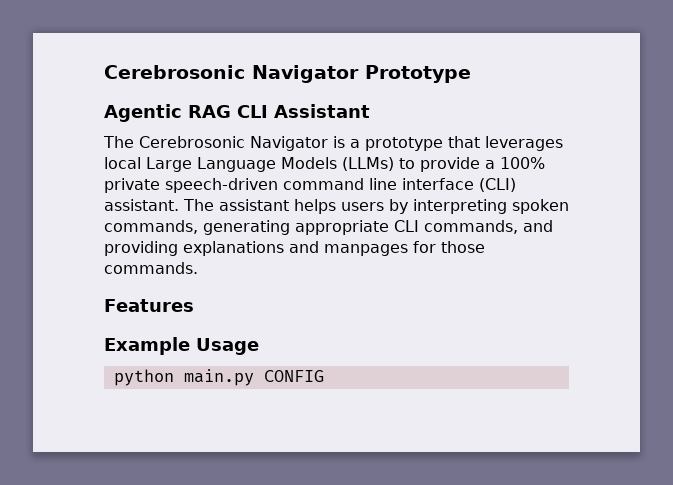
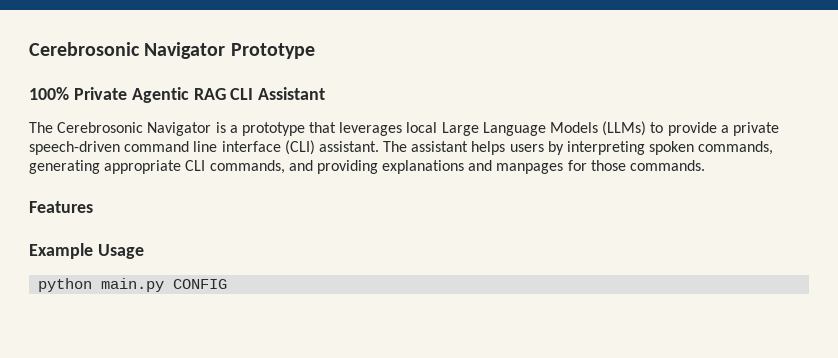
- Agentic RAG CLI Assistant
+ 100% Private Agentic RAG CLI Assistant
- The Cerebrosonic Navigator is a prototype that leverages local Large Language Models (LLMs) to provide a 100% private speech-driven command line interface (CLI) assistant.
+ The Cerebrosonic Navigator is a prototype that leverages local Large Language Models (LLMs) to provide a private speech-driven command line interface (CLI) assistant.

